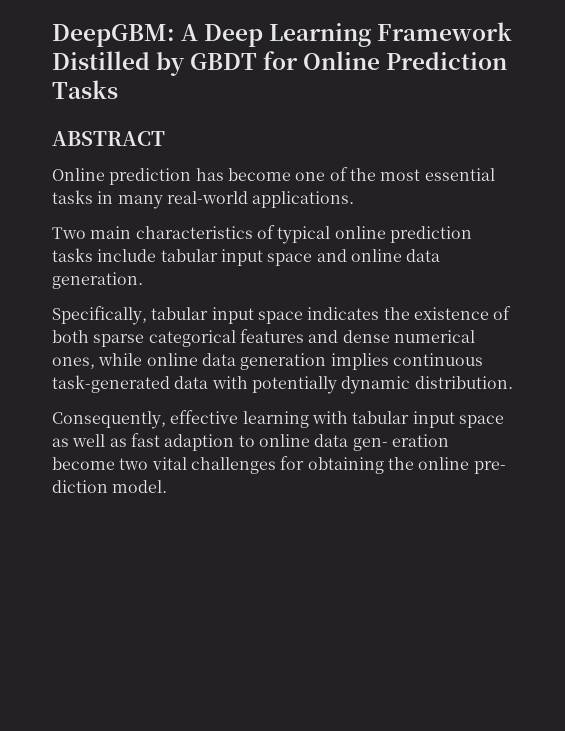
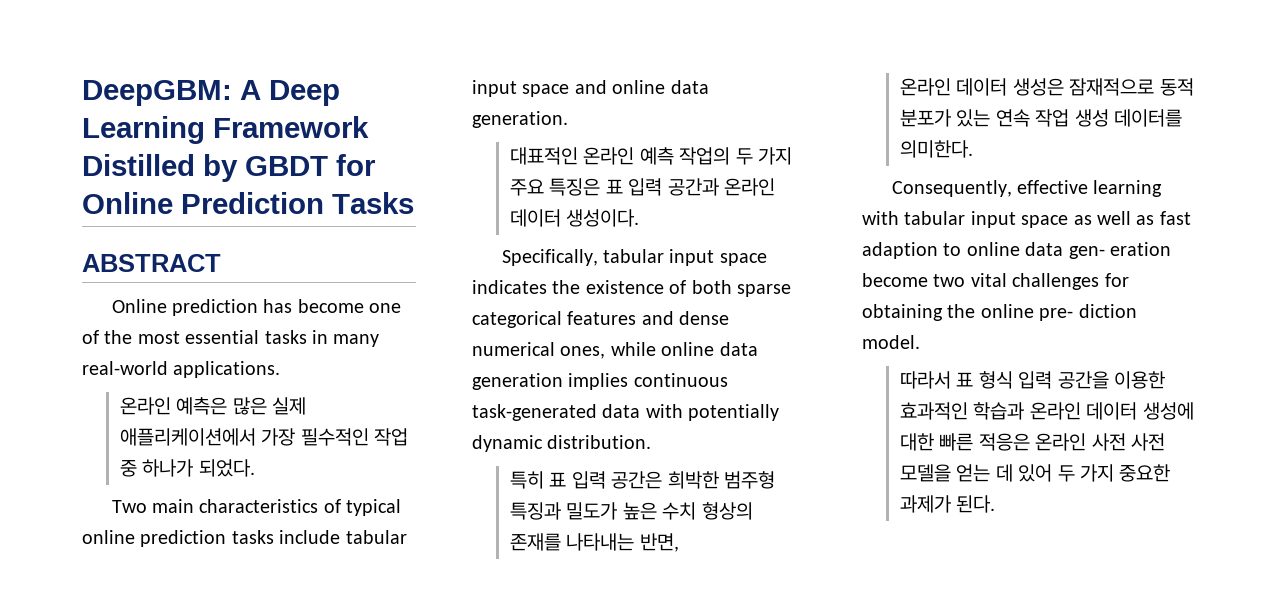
+ 온라인 예측은 많은 실제 애플리케이션에서 가장 필수적인 작업 중 하나가 되었다.
+ 대표적인 온라인 예측 작업의 두 가지 주요 특징은 표 입력 공간과 온라인 데이터 생성이다.
+ 특히 표 입력 공간은 희박한 범주형 특징과 밀도가 높은 수치 형상의 존재를 나타내는 반면,
+ 온라인 데이터 생성은 잠재적으로 동적 분포가 있는 연속 작업 생성 데이터를 의미한다.
+ 따라서 표 형식 입력 공간을 이용한 효과적인 학습과 온라인 데이터 생성에 대한 빠른 적응은 온라인 사전 사전 모델을 얻는 데 있어 두 가지 중요한 과제가 된다.

